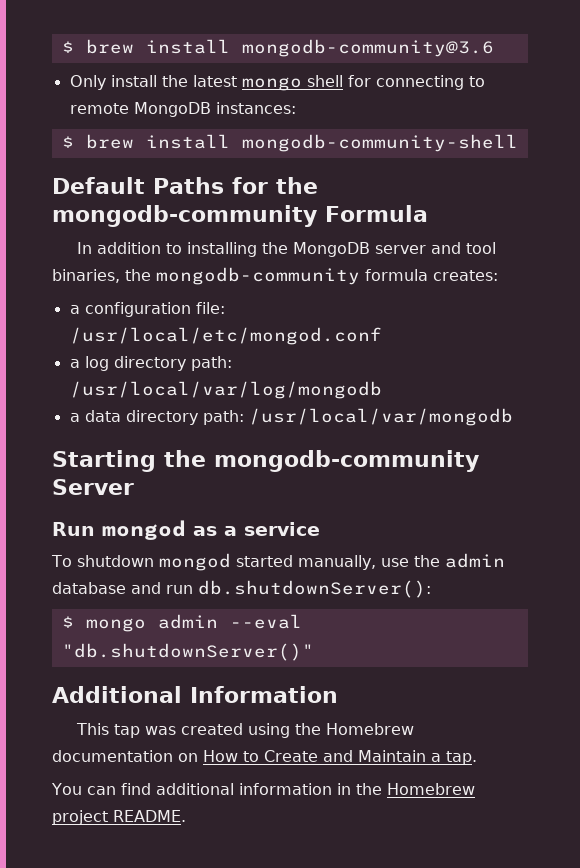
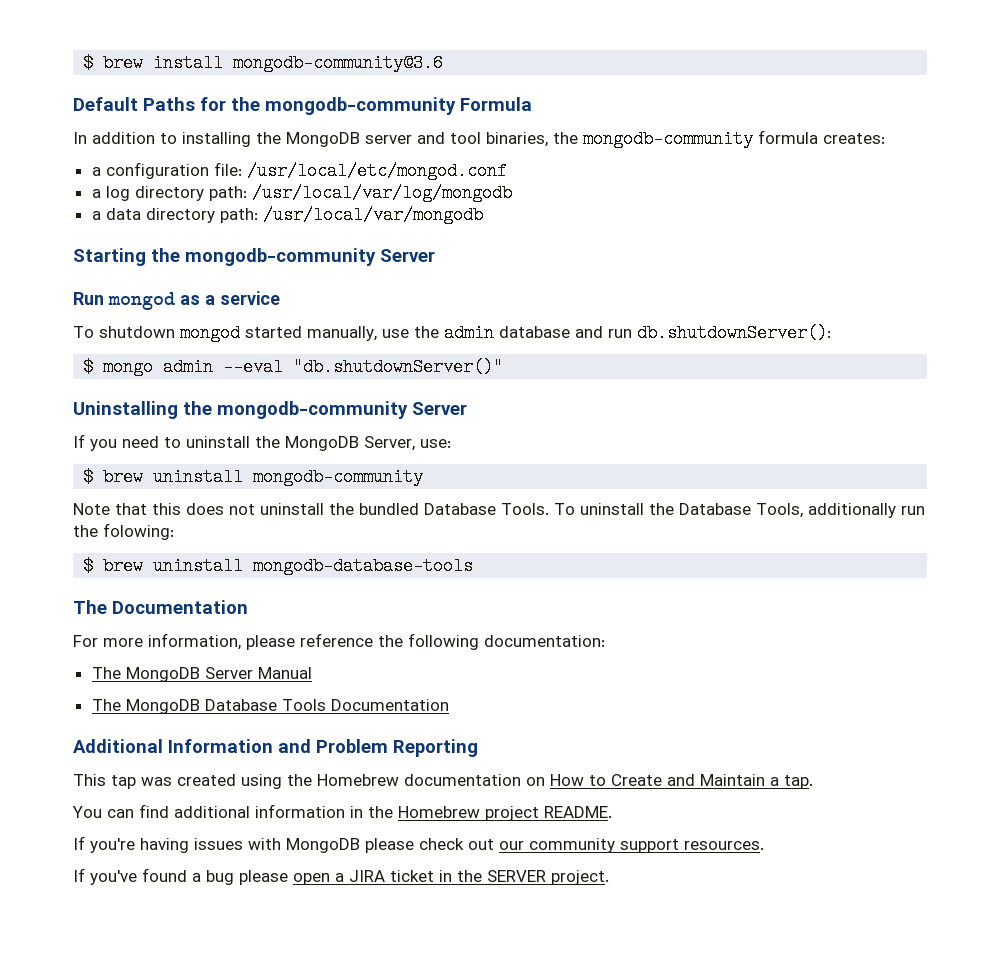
- Only install the latest mongo shell for connecting to remote MongoDB instances:
- $ brew install mongodb-community-shell
+ Uninstalling the mongodb-community Server
+ If you need to uninstall the MongoDB Server, use:
+ $ brew uninstall mongodb-community
+ Note that this does not uninstall the bundled Database Tools. To uninstall the Database Tools, additionally run the folowing:
+ $ brew uninstall mongodb-database-tools
+ The Documentation
+ For more information, please reference the following documentation:
+ The MongoDB Server Manual
+ The MongoDB Database Tools Documentation
- Additional Information
+ Additional Information and Problem Reporting
+ If you're having issues with MongoDB please check out our community support resources.
+ If you've found a bug please open a JIRA ticket in the SERVER project.

